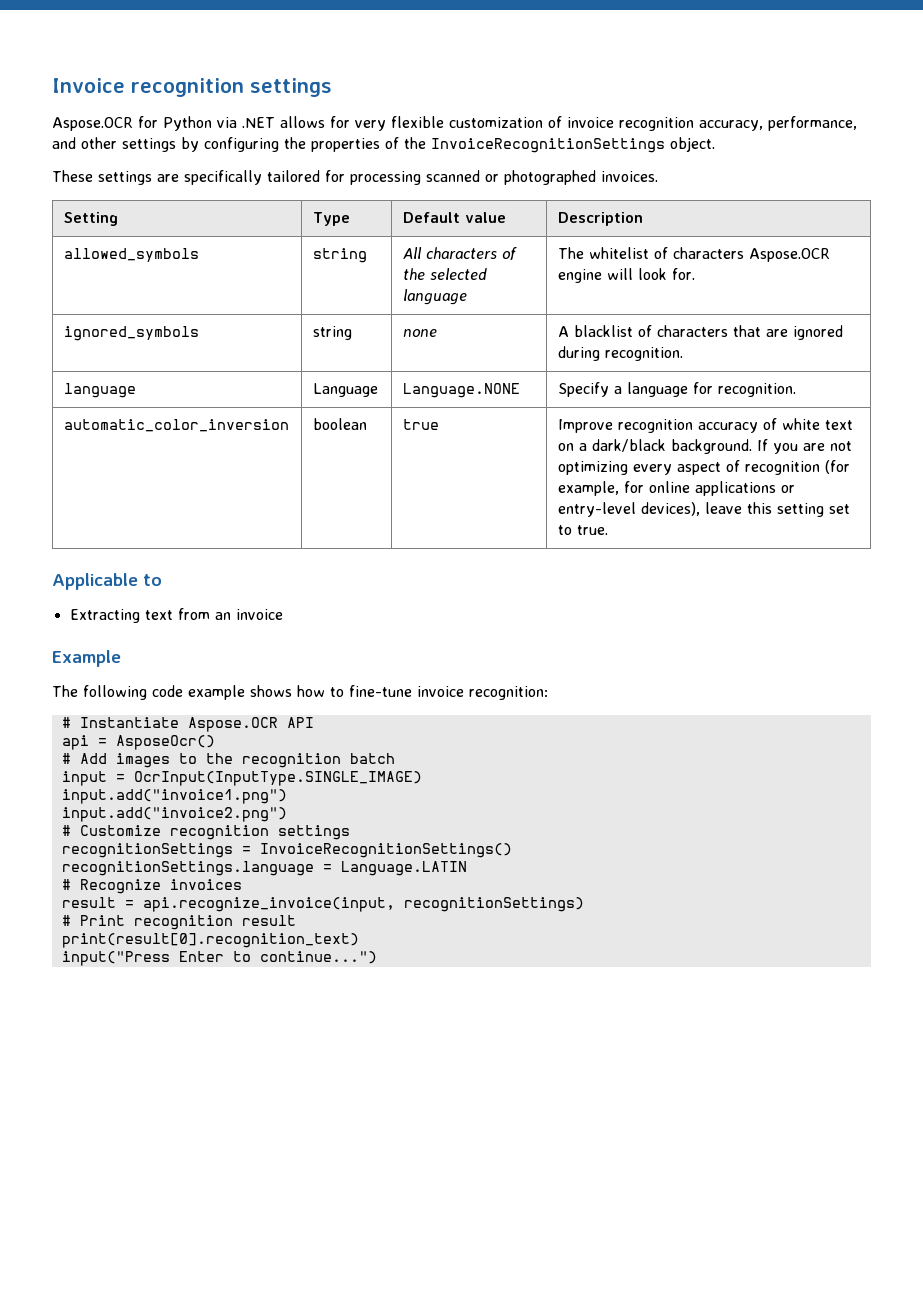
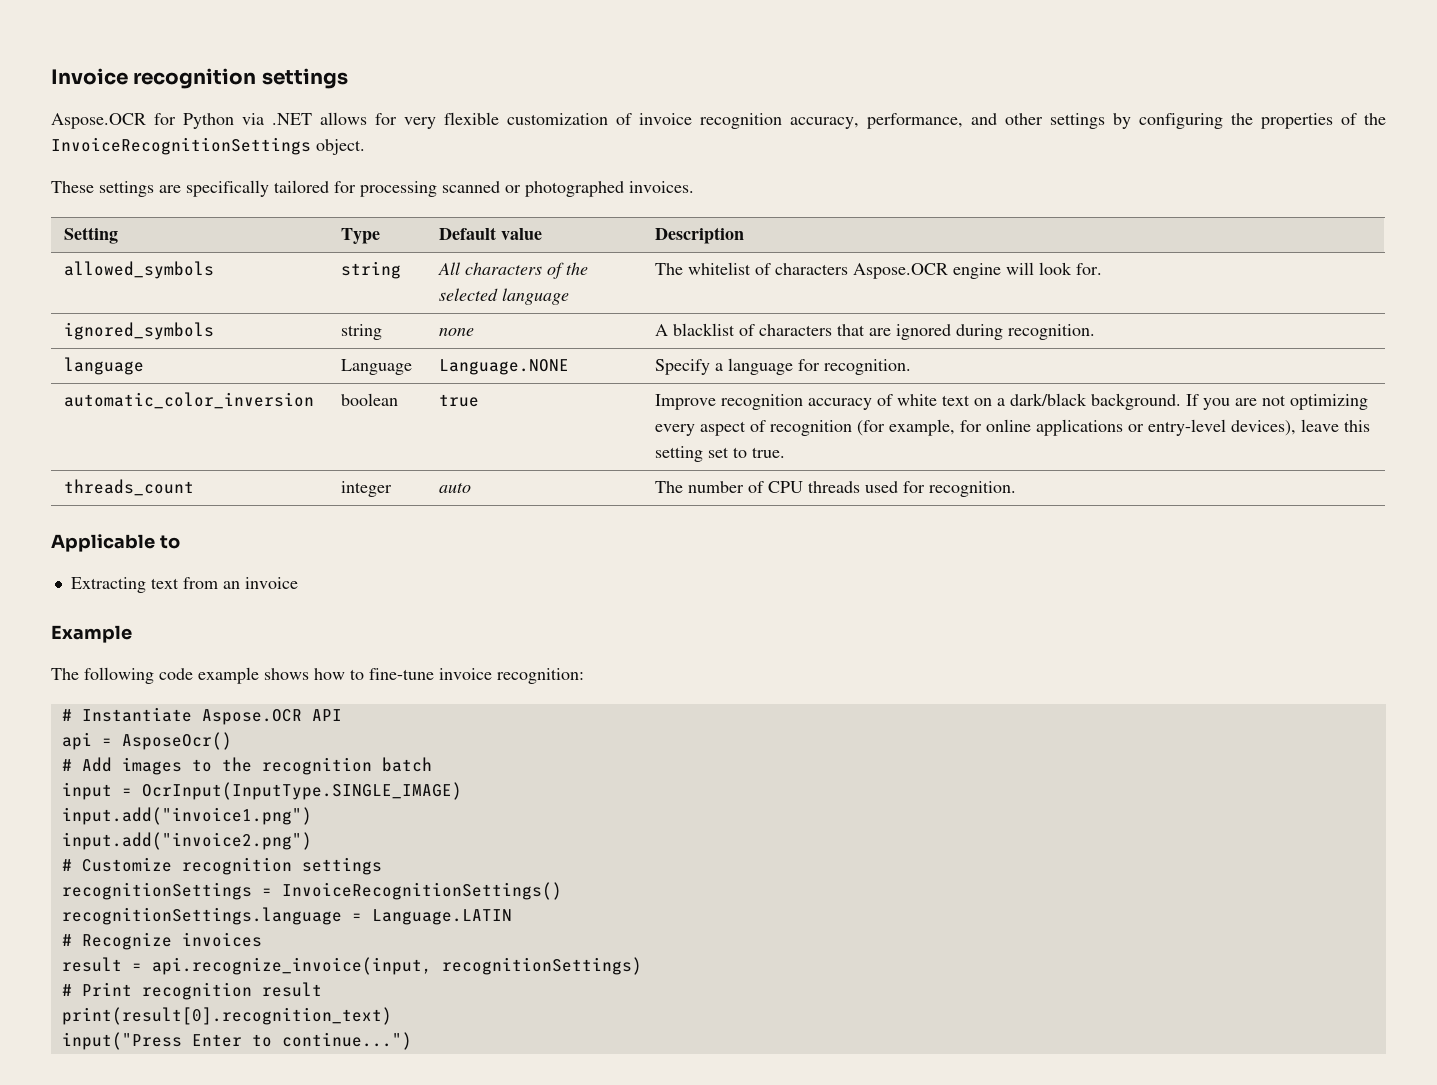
+ threads_count | integer | auto | The number of CPU threads used for recognition.

